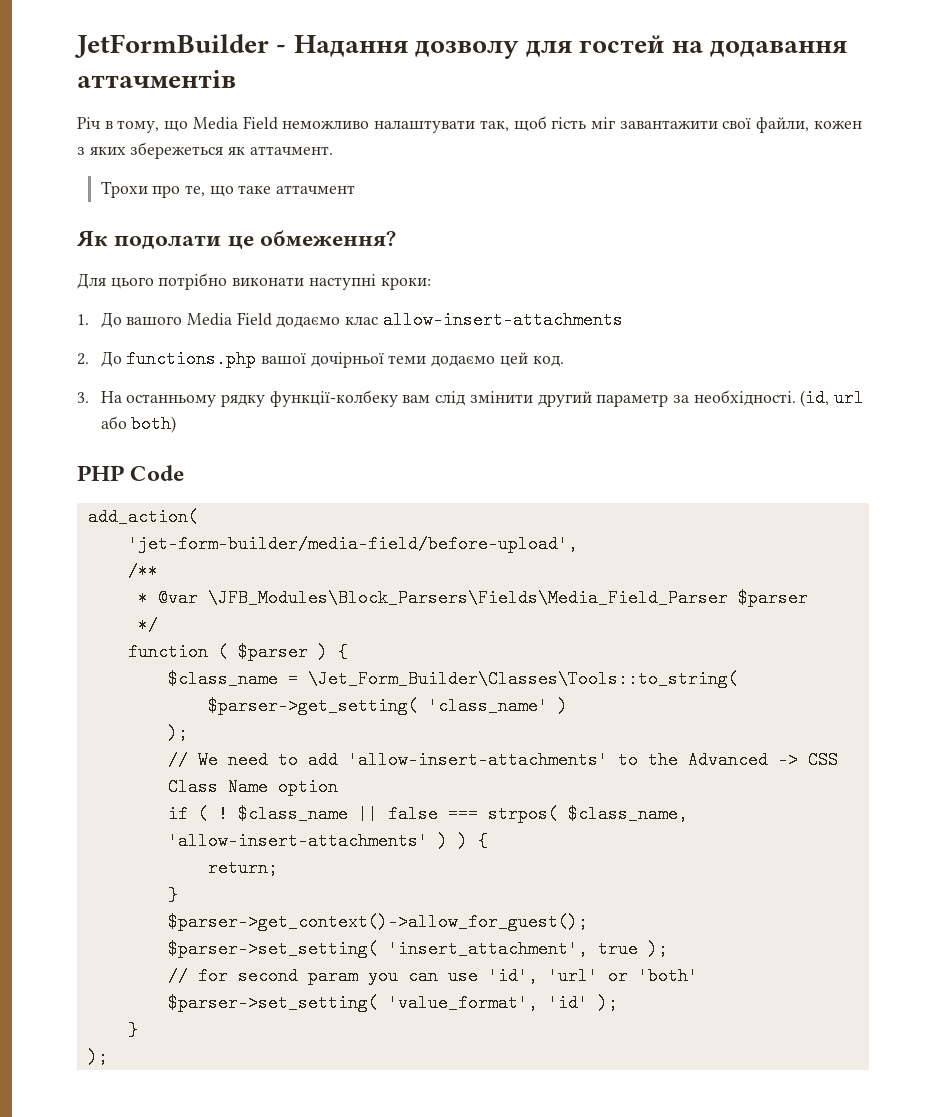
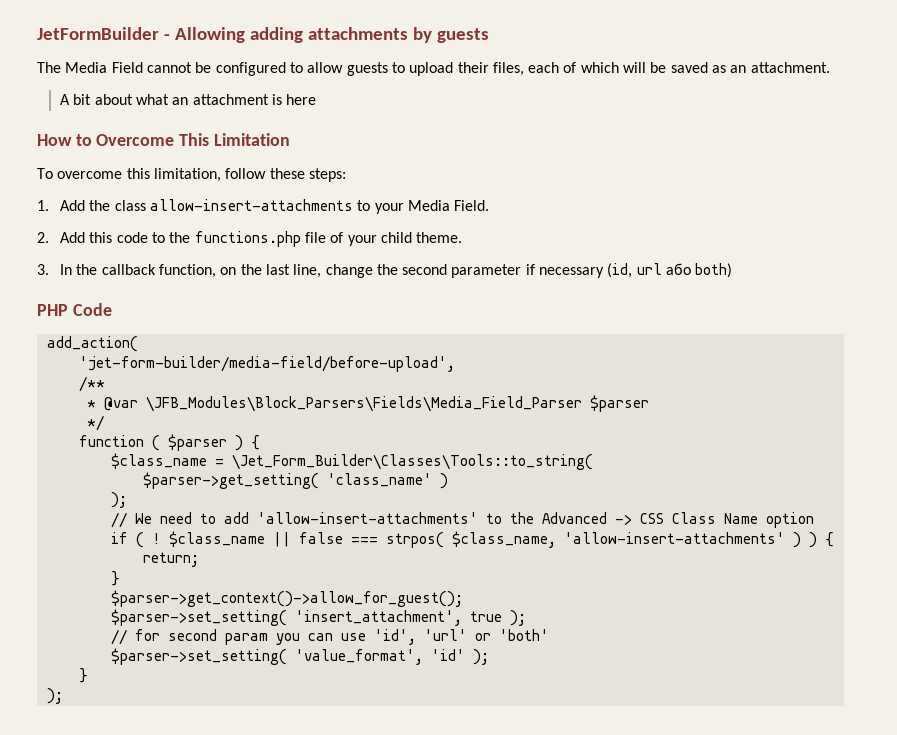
- JetFormBuilder - Надання дозволу для гостей на додавання аттачментів
- Річ в тому, що Media Field неможливо налаштувати так, щоб гість міг завантажити свої файли, кожен з яких збережеться як аттачмент.
- Трохи про те, що таке аттачмент
- Як подолати це обмеження?
- Для цього потрібно виконати наступні кроки:
- 1. До вашого Media Field додаємо клас allow-insert-attachments
- 2. До functions.php вашої дочірньої теми додаємо цей код.
- 3. На останньому рядку функції-колбеку вам слід змінити другий параметр за необхідності. (id, url або both)
+ JetFormBuilder - Allowing adding attachments by guests
+ The Media Field cannot be configured to allow guests to upload their files, each of which will be saved as an attachment.
+ A bit about what an attachment is here
+ How to Overcome This Limitation
+ To overcome this limitation, follow these steps:
+ 1. Add the class allow-insert-attachments to your Media Field.
+ 2. Add this code to the functions.php file of your child theme.
+ 3. In the callback function, on the last line, change the second parameter if necessary (id, url або both)

